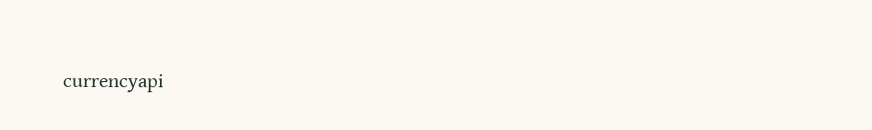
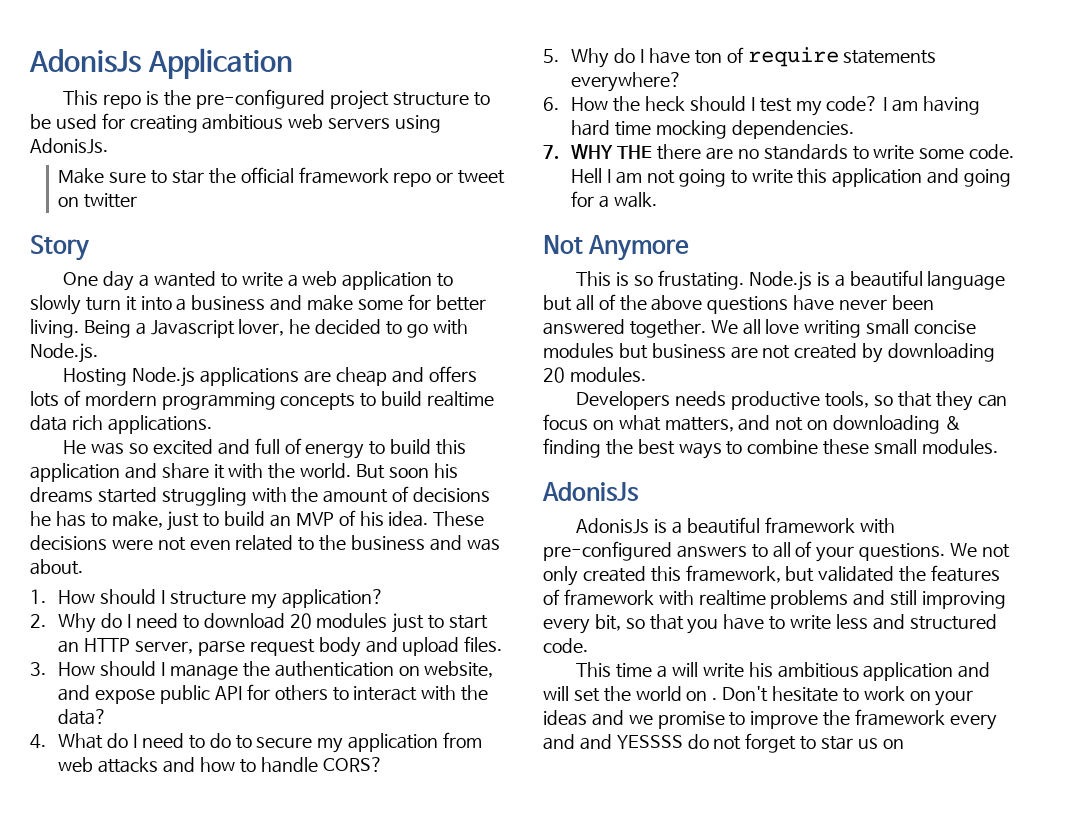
- currencyapi
+ AdonisJs Application
+ This repo is the pre-configured project structure to be used for creating ambitious web servers using AdonisJs.
+ Make sure to star the official framework repo or tweet on twitter
+ Story
+ One day a wanted to write a web application to slowly turn it into a business and make some for better living. Being a Javascript lover, he decided to go with Node.js.
+ Hosting Node.js applications are cheap and offers lots of mordern programming concepts to build realtime data rich applications.
+ He was so excited and full of energy to build this application and share it with the world. But soon his dreams started struggling with the amount of decisions he has to make, just to build an MVP of his idea. These decisions were not even related to the business and was about.
+ 1. How should I structure my application?
+ 2. Why do I need to download 20 modules just to start an HTTP server, parse request body and upload files.
+ 3. How should I manage the authentication on website, and expose public API for others to interact with the data?
+ 4. What do I need to do to secure my application from web attacks and how to handle CORS?
+ 5. Why do I have ton of require statements everywhere?
+ 6. How the heck should I test my code? I am having hard time mocking dependencies.
+ 7. WHY THE there are no standards to write some code. Hell I am not going to write this application and going for a walk.
+ Not Anymore
+ This is so frustating. Node.js is a beautiful language but all of the above questions have never been answered together. We all love writing small concise modules but business are not created by downloading 20 modules.
+ Developers needs productive tools, so that they can focus on what matters, and not on downloading & finding the best ways to combine these small modules.
+ AdonisJs
+ AdonisJs is a beautiful framework with pre-configured answers to all of your questions. We not only created this framework, but validated the features of framework with realtime problems and still improving every bit, so that you have to write less and structured code.
+ This time a will write his ambitious application and will set the world on . Don't hesitate to work on your ideas and we promise to improve the framework every and and YESSSS do not forget to star us on

